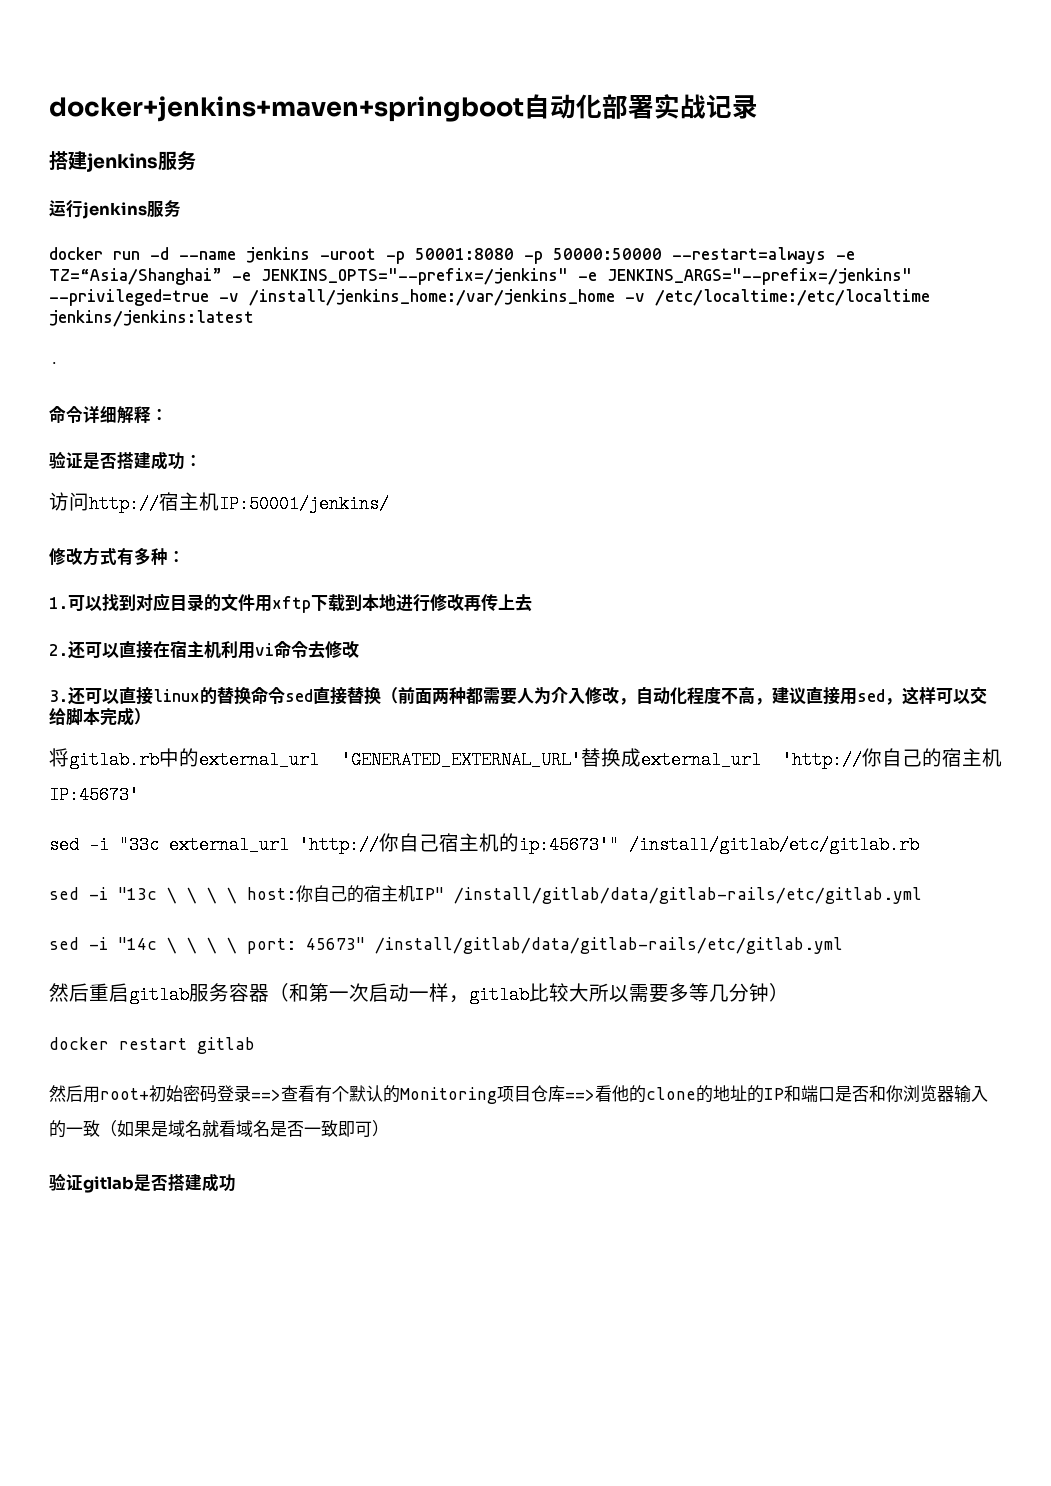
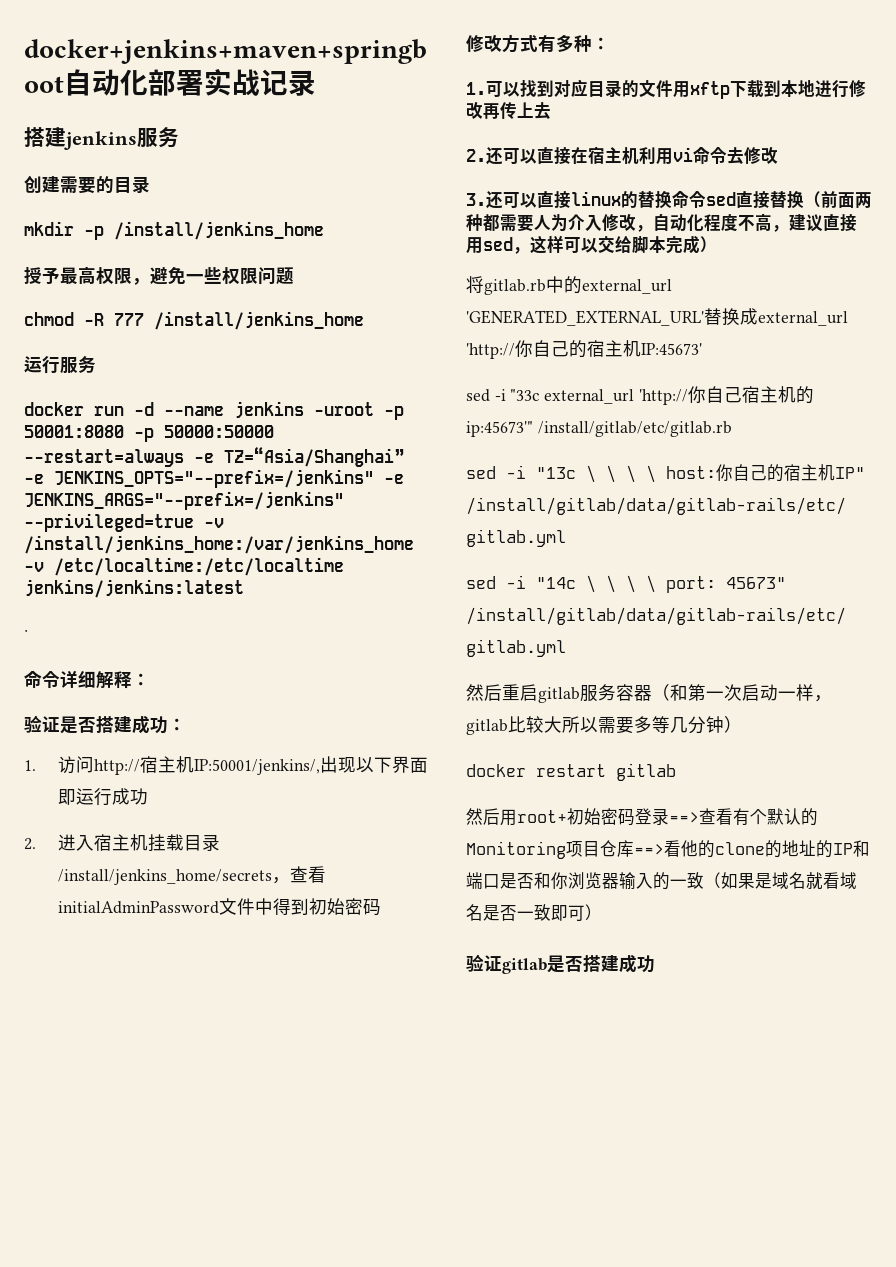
- 运行jenkins服务
+ 创建需要的目录
+ mkdir -p /install/jenkins_home
+ 授予最高权限，避免一些权限问题
+ chmod -R 777 /install/jenkins_home
+ 运行服务
- 访问http://宿主机IP:50001/jenkins/
+ 1.访问http://宿主机IP:50001/jenkins/,出现以下界面即运行成功
+ 2.进入宿主机挂载目录/install/jenkins_home/secrets，查看initialAdminPassword文件中得到初始密码

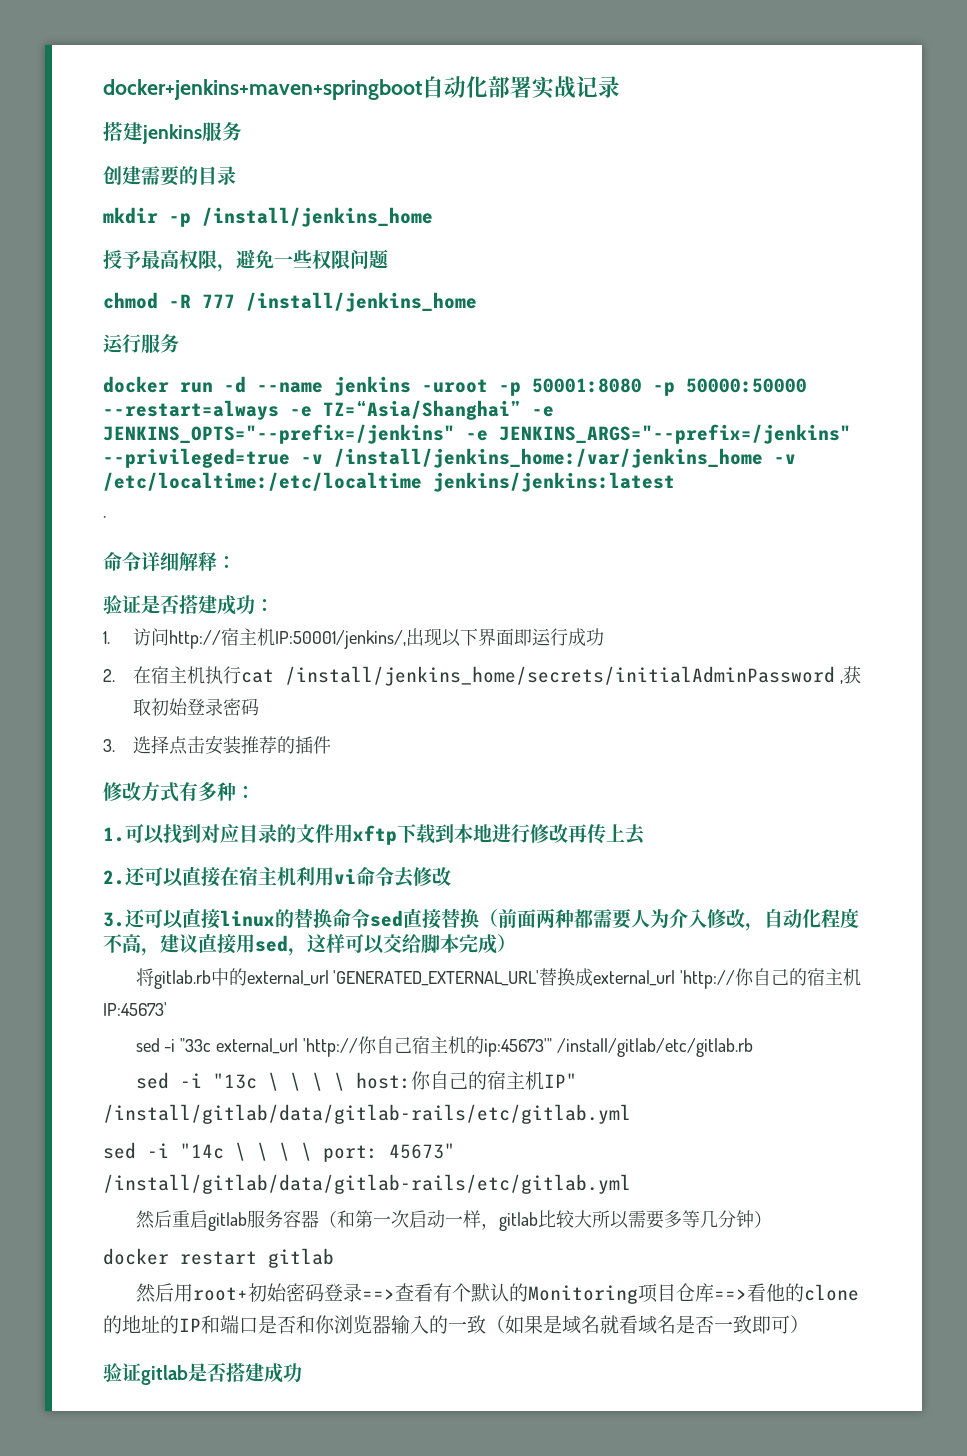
- 2.进入宿主机挂载目录/install/jenkins_home/secrets，查看initialAdminPassword文件中得到初始密码
+ 2.在宿主机执行cat /install/jenkins_home/secrets/initialAdminPassword ,获取初始登录密码
+ 3.选择点击安装推荐的插件

